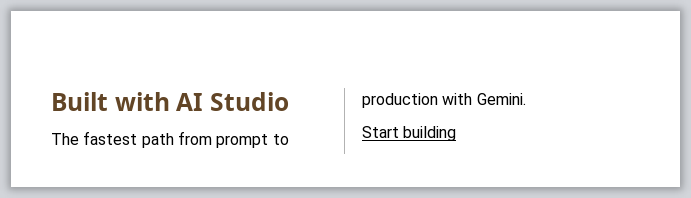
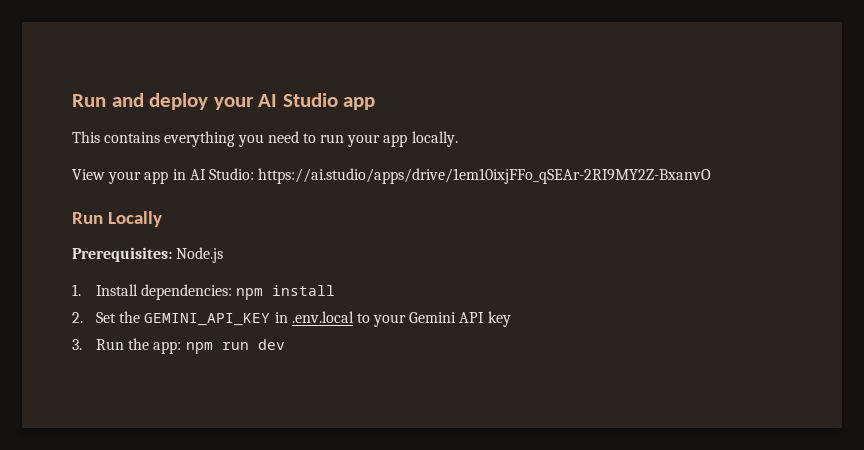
- Built with AI Studio
- The fastest path from prompt to production with Gemini.
- Start building
+ Run and deploy your AI Studio app
+ This contains everything you need to run your app locally.
+ View your app in AI Studio: https://ai.studio/apps/drive/1em10ixjFFo_qSEAr-2RI9MY2Z-BxanvO
+ Run Locally
+ Prerequisites: Node.js
+ 1. Install dependencies: npm install
+ 2. Set the GEMINI_API_KEY in .env.local to your Gemini API key
+ 3. Run the app: npm run dev

